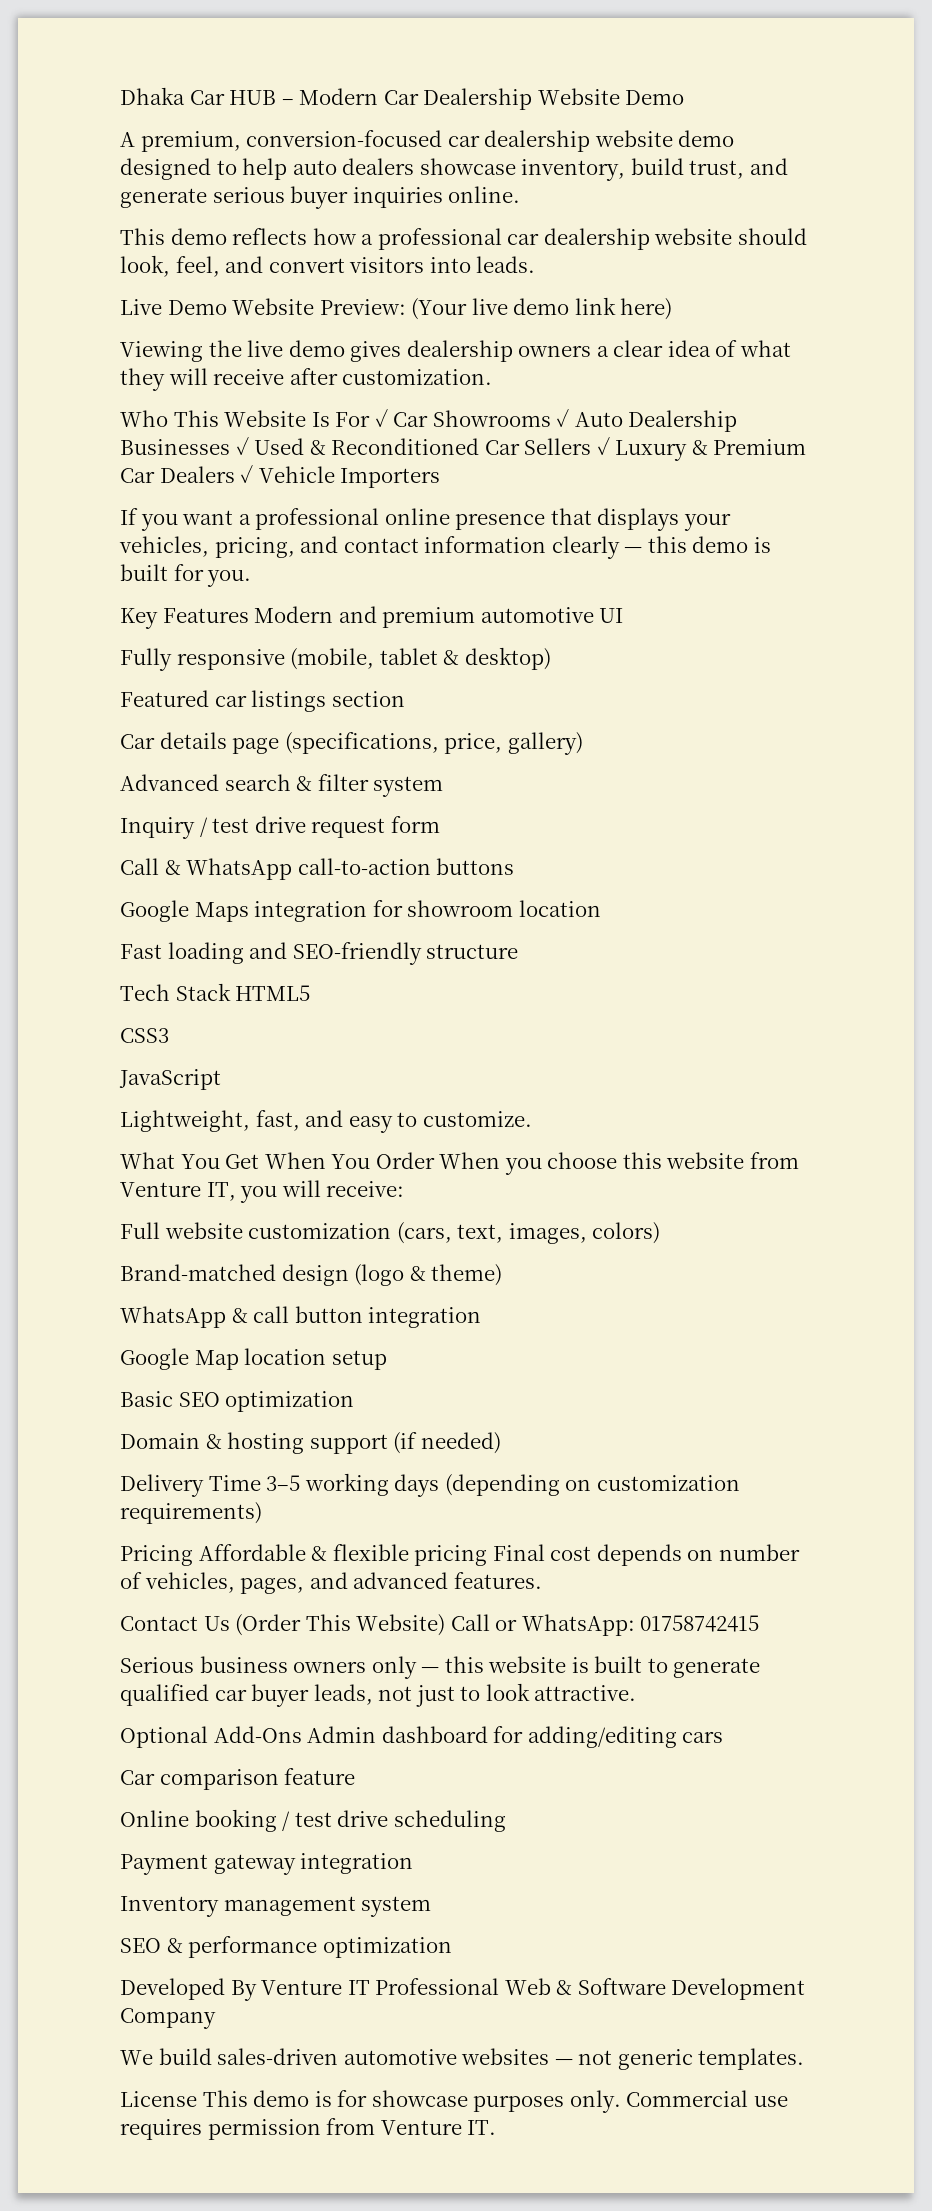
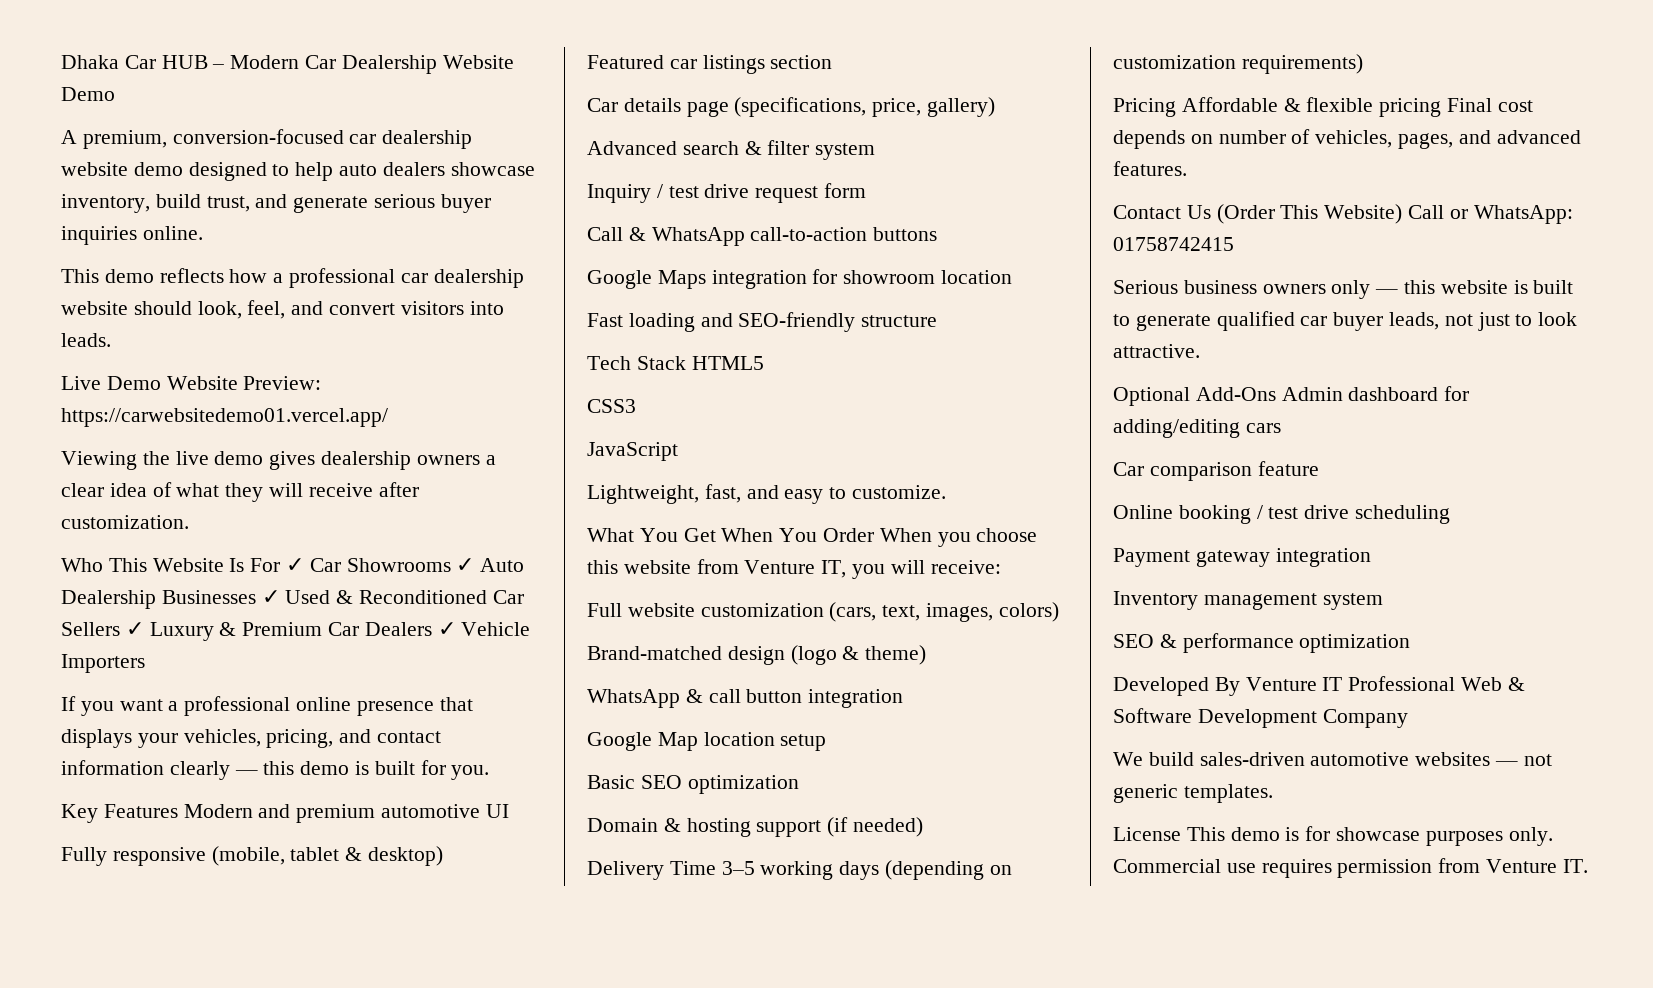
- Live Demo Website Preview: (Your live demo link here)
+ Live Demo Website Preview: https://carwebsitedemo01.vercel.app/

